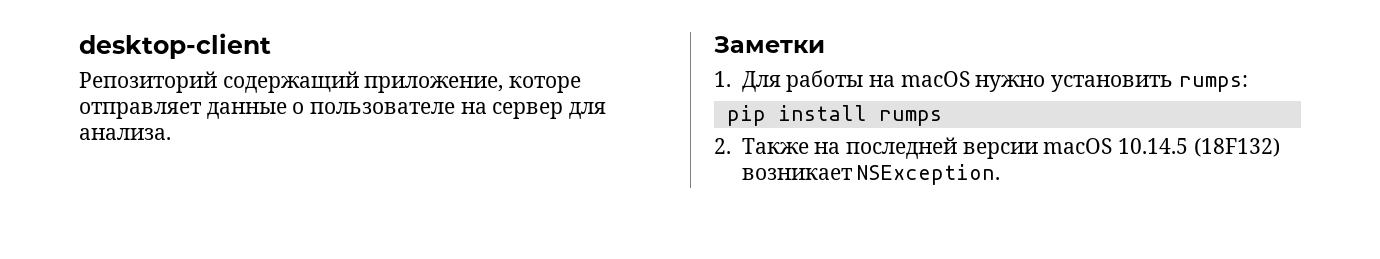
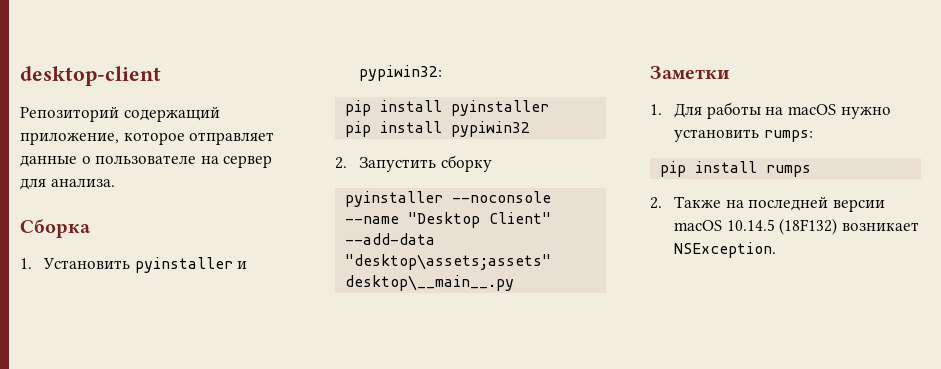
- Репозиторий содержащий приложение, которе отправляет данные о пользователе на сервер для анализа.
+ Репозиторий содержащий приложение, которое отправляет данные о пользователе на сервер для анализа.
+ Сборка
+ 1. Установить pyinstaller и pypiwin32:
+ pip install pyinstaller
+ pip install pypiwin32
+ 2. Запустить сборку
+ pyinstaller --noconsole --name "Desktop Client" --add-data "desktop\assets;assets" desktop\__main__.py

